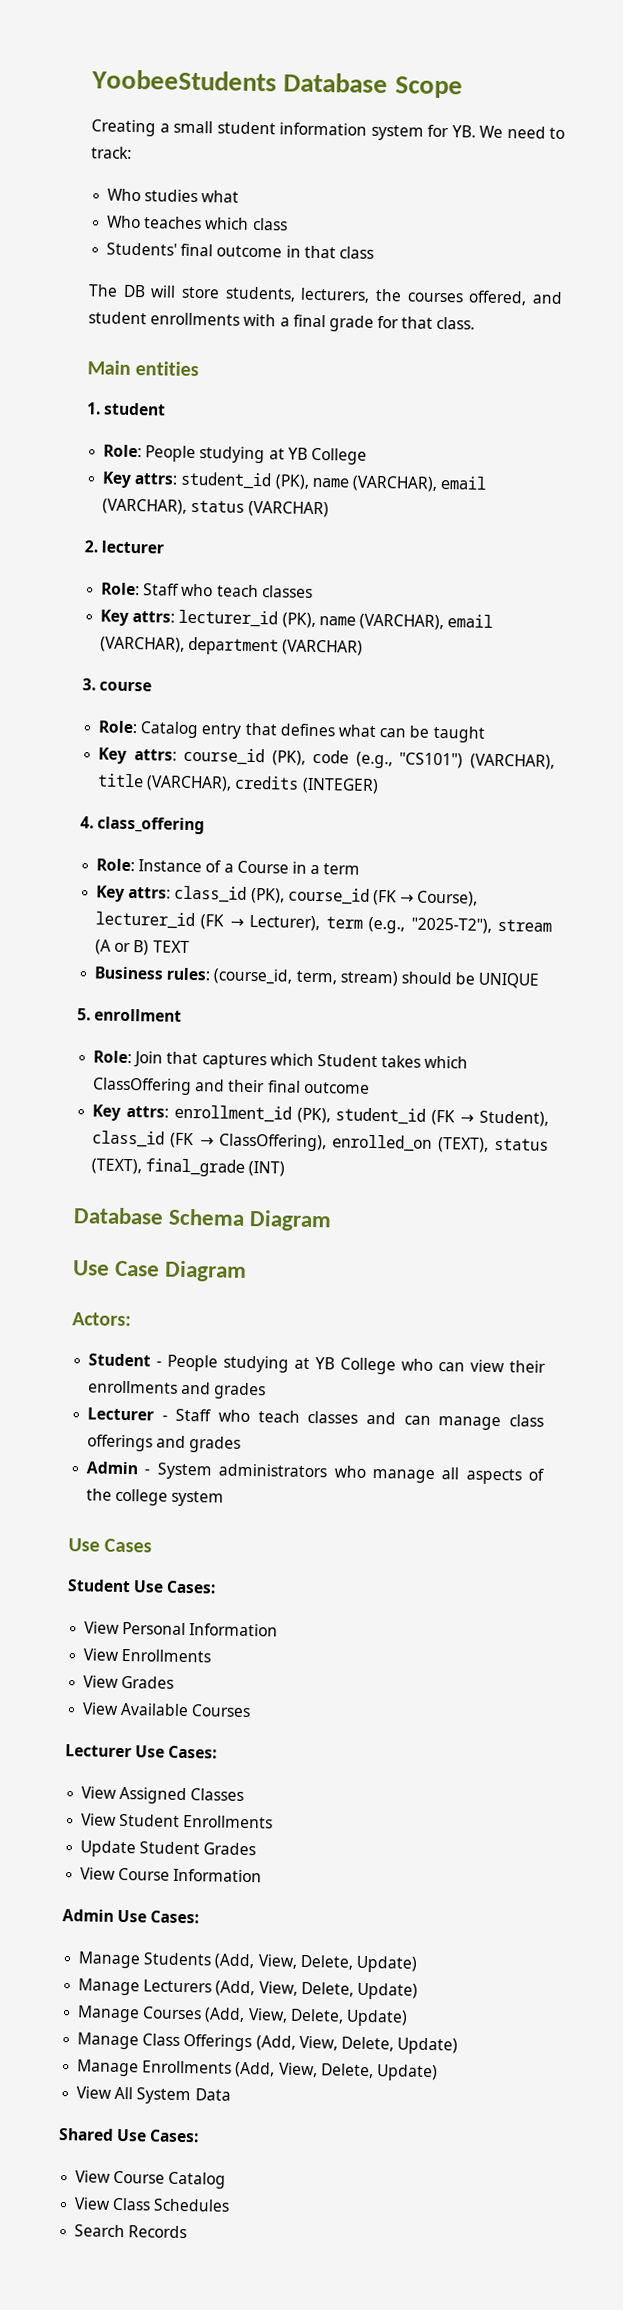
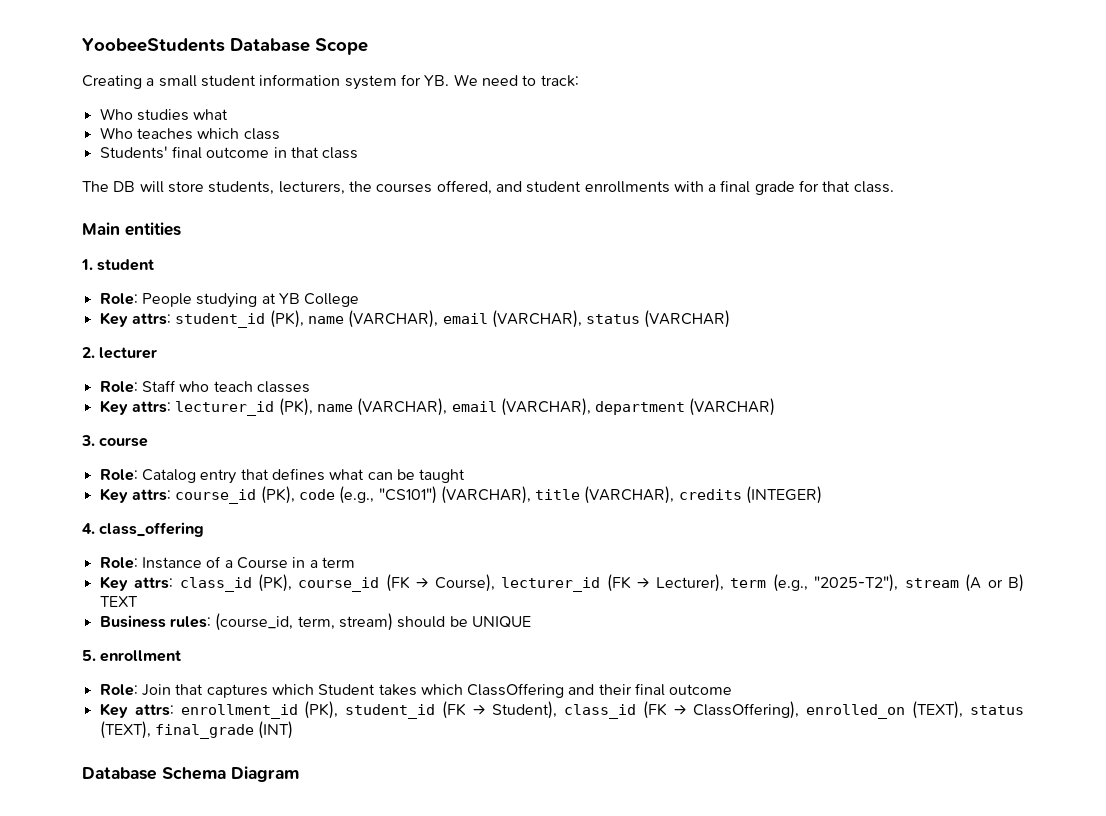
- Use Case Diagram
- Actors:
- Student - People studying at YB College who can view their enrollments and grades
- Lecturer - Staff who teach classes and can manage class offerings and grades
- Admin - System administrators who manage all aspects of the college system
- Use Cases
- Student Use Cases:
- View Personal Information
- View Enrollments
- View Grades
- View Available Courses
- Lecturer Use Cases:
- View Assigned Classes
- View Student Enrollments
- Update Student Grades
- View Course Information
- Admin Use Cases:
- Manage Students (Add, View, Delete, Update)
- Manage Lecturers (Add, View, Delete, Update)
- Manage Courses (Add, View, Delete, Update)
- Manage Class Offerings (Add, View, Delete, Update)
- Manage Enrollments (Add, View, Delete, Update)
- View All System Data
- Shared Use Cases:
- View Course Catalog
- View Class Schedules
- Search Records

